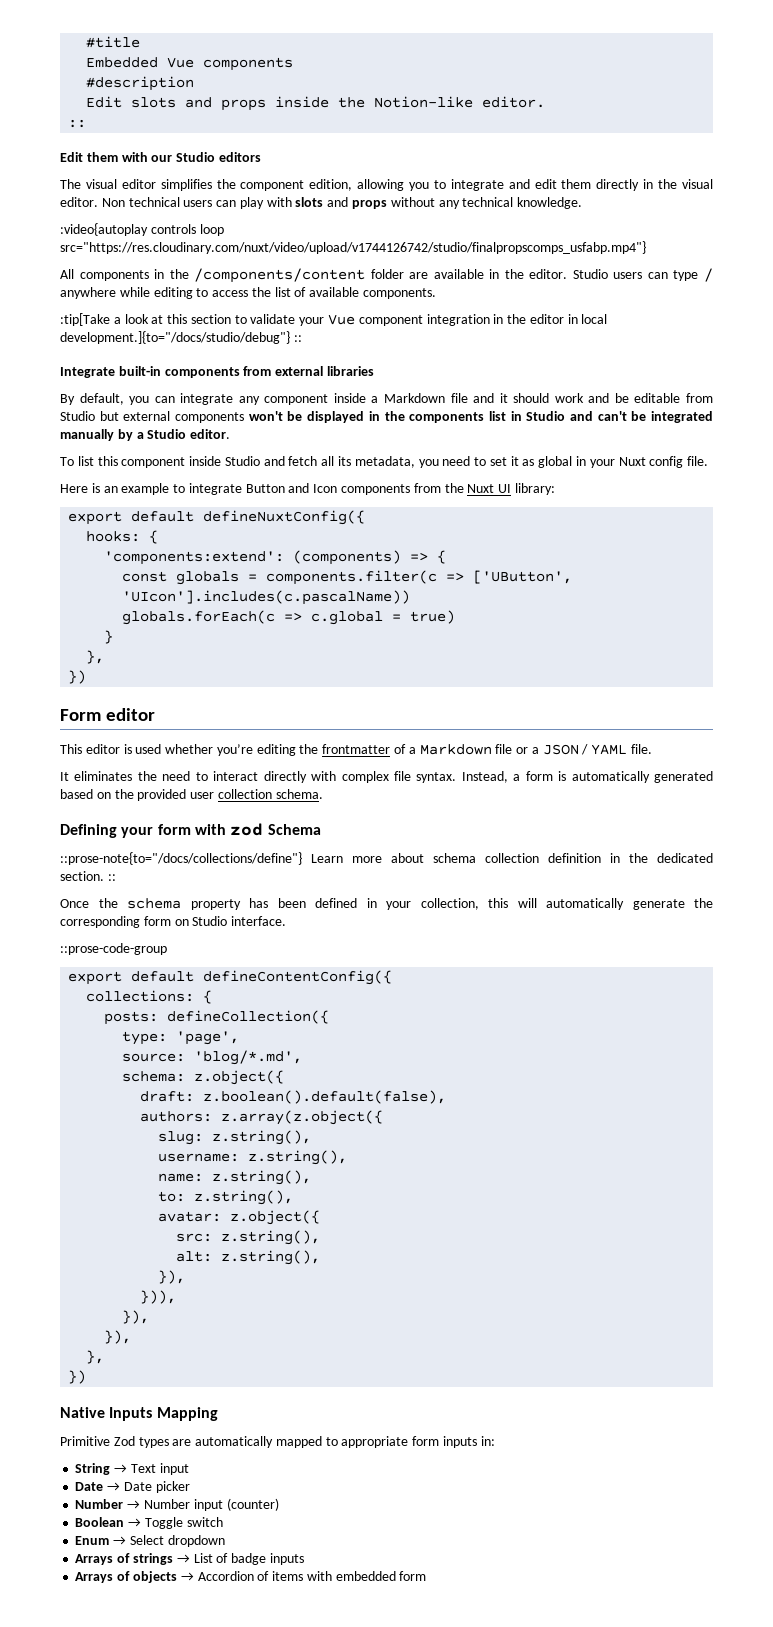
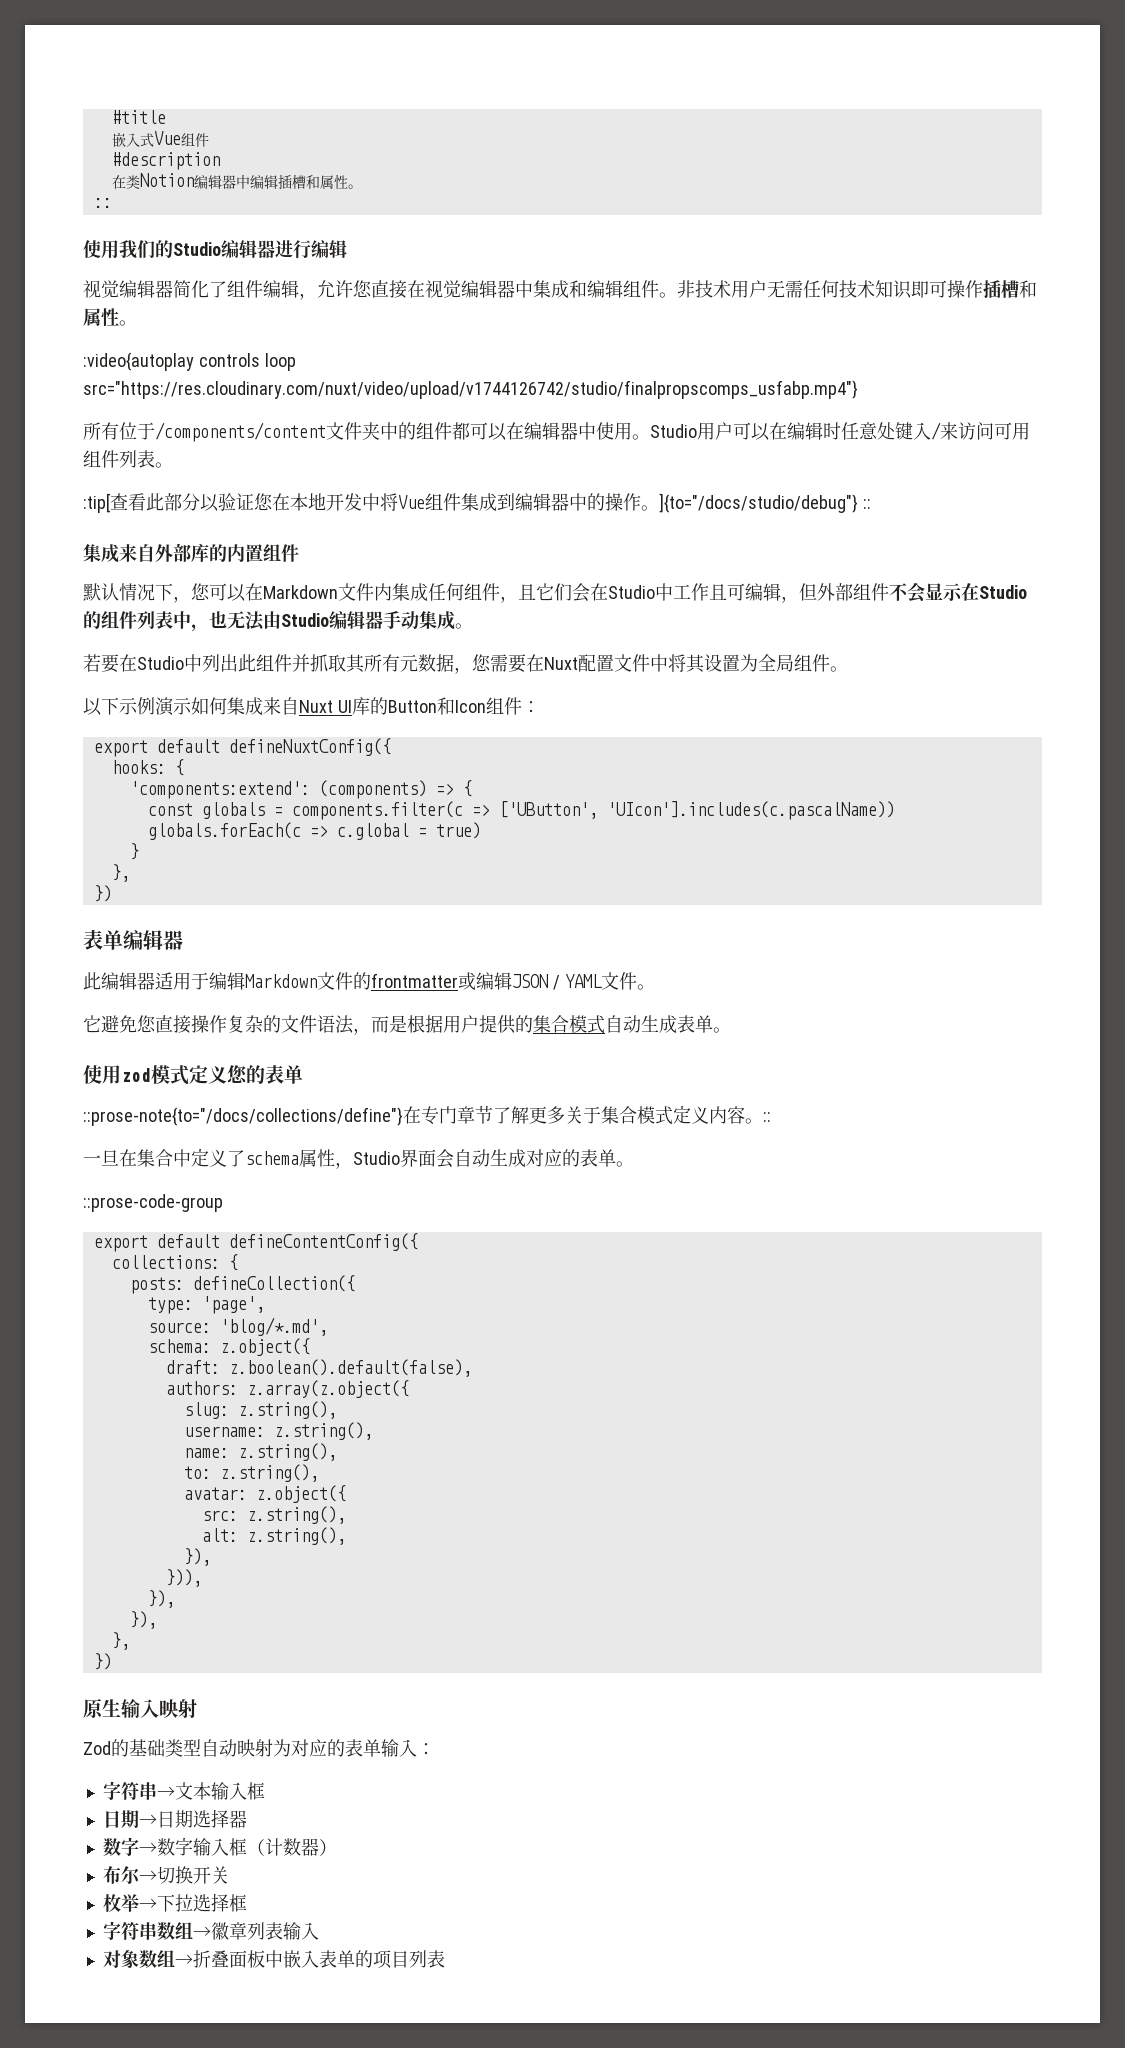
- Embedded Vue components
+ 嵌入式Vue组件
  #description
- Edit slots and props inside the Notion-like editor.
+ 在类Notion编辑器中编辑插槽和属性。
  ::
- Edit them with our Studio editors
- The visual editor simplifies the component edition, allowing you to integrate and edit them directly in the visual editor. Non technical users can play with slots and props without any technical knowledge.
+ 使用我们的Studio编辑器进行编辑
+ 视觉编辑器简化了组件编辑，允许您直接在视觉编辑器中集成和编辑组件。非技术用户无需任何技术知识即可操作插槽和属性。
  :video{autoplay controls loop src="https://res.cloudinary.com/nuxt/video/upload/v1744126742/studio/finalpropscomps_usfabp.mp4"}
- All components in the /components/content folder are available in the editor. Studio users can type / anywhere while editing to access the list of available components.
- :tip[Take a look at this section to validate your Vue component integration in the editor in local development.]{to="/docs/studio/debug"} ::
- Integrate built-in components from external libraries
- By default, you can integrate any component inside a Markdown file and it should work and be editable from Studio but external components won't be displayed in the components list in Studio and can't be integrated manually by a Studio editor.
- To list this component inside Studio and fetch all its metadata, you need to set it as global in your Nuxt config file.
- Here is an example to integrate Button and Icon components from the Nuxt UI library:
+ 所有位于/components/content文件夹中的组件都可以在编辑器中使用。Studio用户可以在编辑时任意处键入/来访问可用组件列表。
+ :tip[查看此部分以验证您在本地开发中将Vue组件集成到编辑器中的操作。]{to="/docs/studio/debug"} ::
+ 集成来自外部库的内置组件
+ 默认情况下，您可以在Markdown文件内集成任何组件，且它们会在Studio中工作且可编辑，但外部组件不会显示在Studio的组件列表中，也无法由Studio编辑器手动集成。
+ 若要在Studio中列出此组件并抓取其所有元数据，您需要在Nuxt配置文件中将其设置为全局组件。
+ 以下示例演示如何集成来自Nuxt UI库的Button和Icon组件：
- Form editor
- This editor is used whether you’re editing the frontmatter of a Markdown file or a JSON / YAML file.
- It eliminates the need to interact directly with complex file syntax. Instead, a form is automatically generated based on the provided user collection schema.
- Defining your form with zod Schema
- ::prose-note{to="/docs/collections/define"} Learn more about schema collection definition in the dedicated section. ::
- Once the schema property has been defined in your collection, this will automatically generate the corresponding form on Studio interface.
+ 表单编辑器
+ 此编辑器适用于编辑Markdown文件的frontmatter或编辑JSON / YAML文件。
+ 它避免您直接操作复杂的文件语法，而是根据用户提供的集合模式自动生成表单。
+ 使用zod模式定义您的表单
+ ::prose-note{to="/docs/collections/define"}在专门章节了解更多关于集合模式定义内容。::
+ 一旦在集合中定义了schema属性，Studio界面会自动生成对应的表单。
- Native Inputs Mapping
- Primitive Zod types are automatically mapped to appropriate form inputs in:
- String → Text input
- Date → Date picker
- Number → Number input (counter)
- Boolean → Toggle switch
- Enum → Select dropdown
- Arrays of strings → List of badge inputs
- Arrays of objects → Accordion of items with embedded form
+ 原生输入映射
+ Zod的基础类型自动映射为对应的表单输入：
+ 字符串→文本输入框
+ 日期→日期选择器
+ 数字→数字输入框（计数器）
+ 布尔→切换开关
+ 枚举→下拉选择框
+ 字符串数组→徽章列表输入
+ 对象数组→折叠面板中嵌入表单的项目列表

